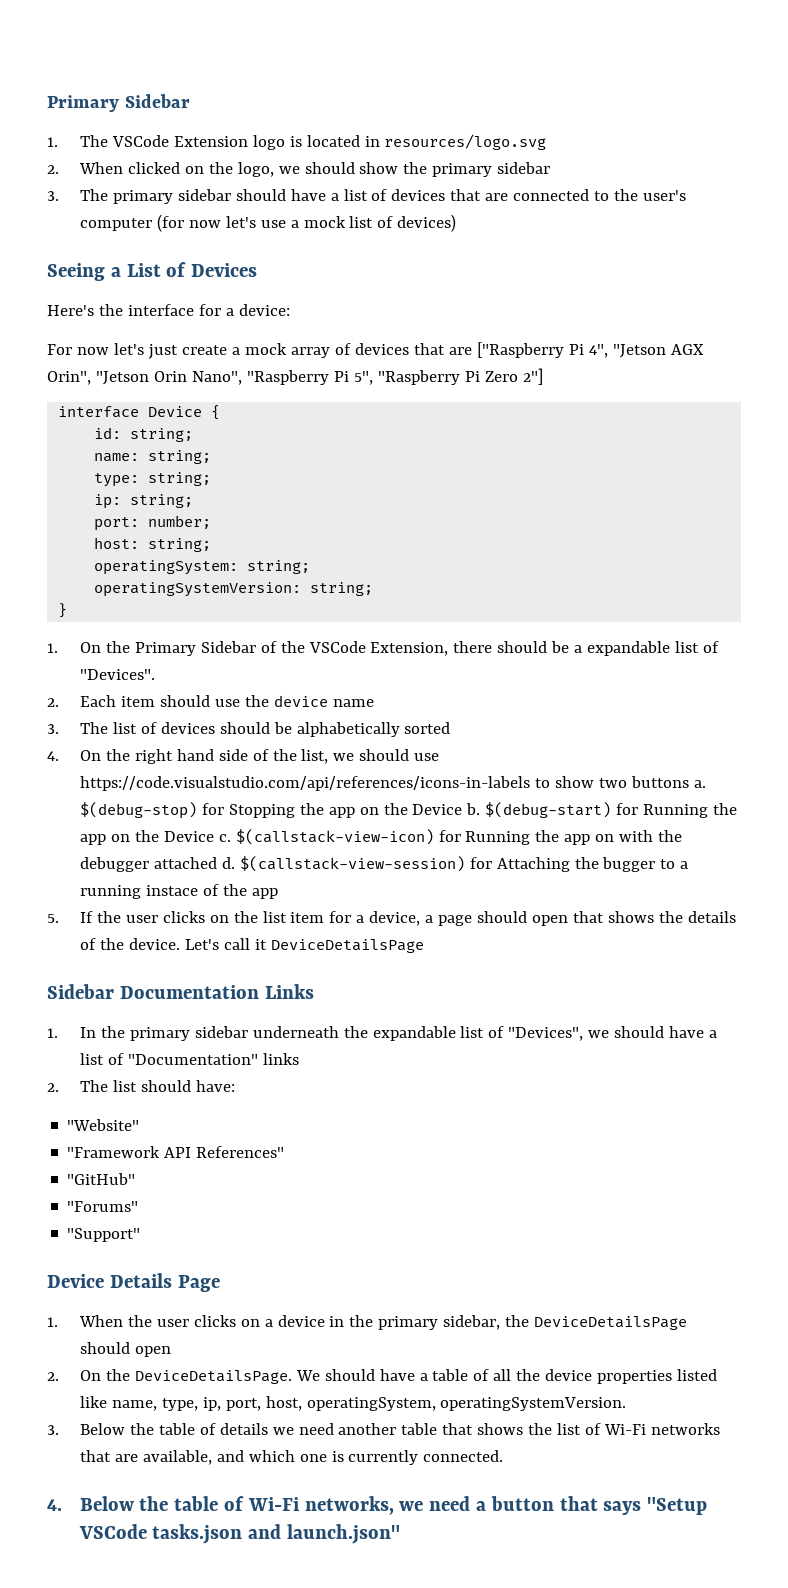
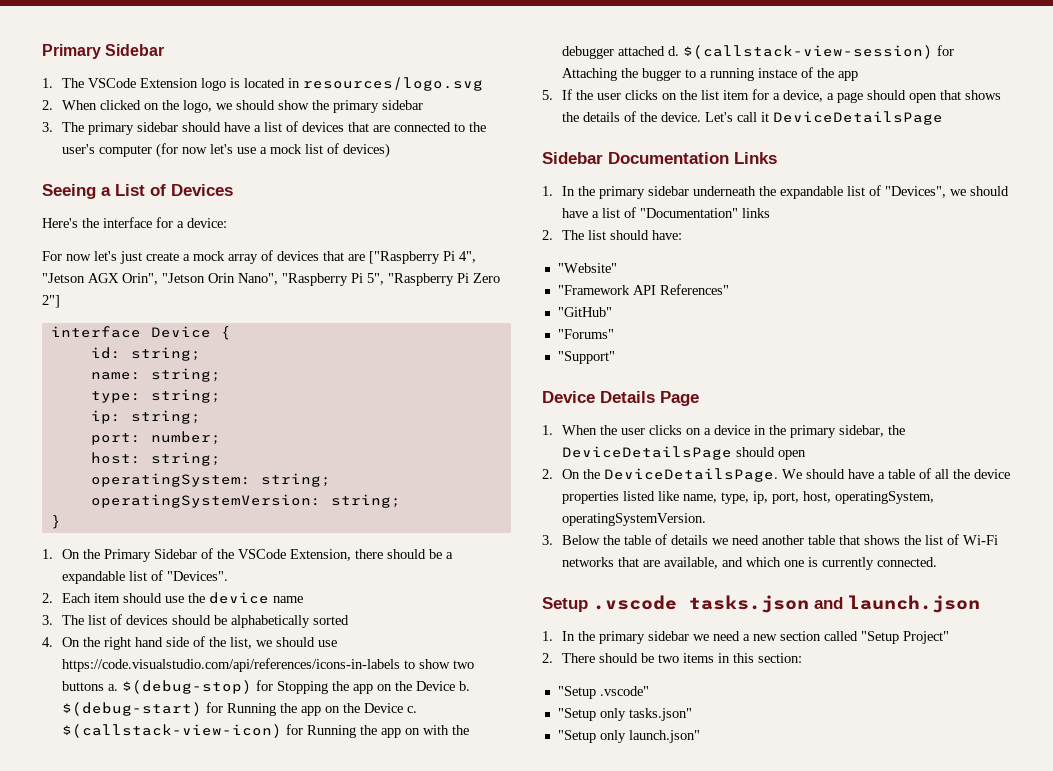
- 4. Below the table of Wi-Fi networks, we need a button that says "Setup VSCode tasks.json and launch.json"
+ Setup .vscode tasks.json and launch.json
+ 1. In the primary sidebar we need a new section called "Setup Project"
+ 2. There should be two items in this section:
+ "Setup .vscode"
+ "Setup only tasks.json"
+ "Setup only launch.json"

